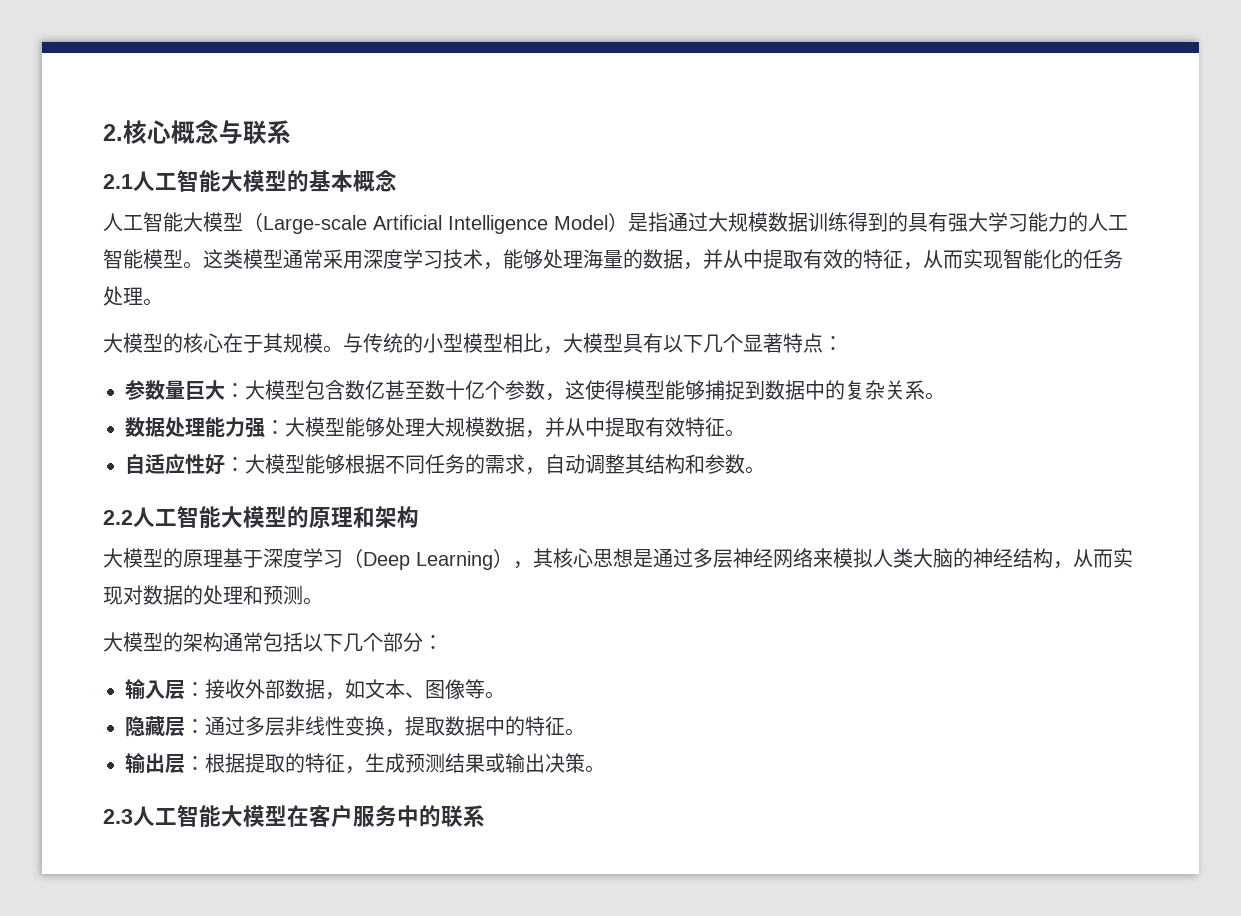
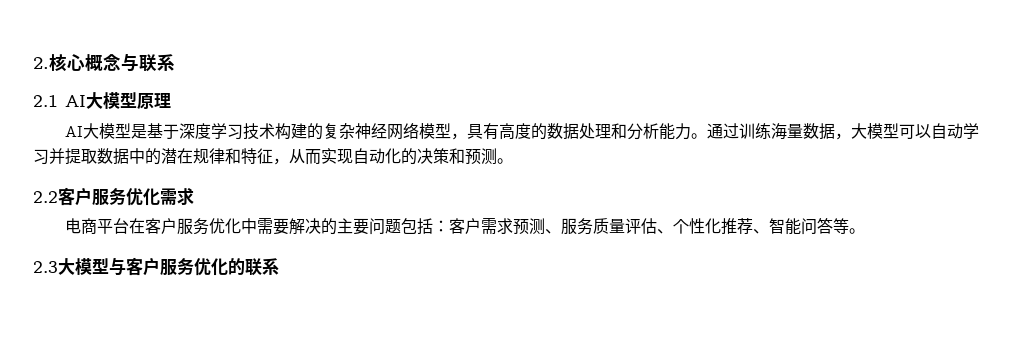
- 2.1人工智能大模型的基本概念
- 人工智能大模型（Large-scale Artificial Intelligence Model）是指通过大规模数据训练得到的具有强大学习能力的人工智能模型。这类模型通常采用深度学习技术，能够处理海量的数据，并从中提取有效的特征，从而实现智能化的任务处理。
- 大模型的核心在于其规模。与传统的小型模型相比，大模型具有以下几个显著特点：
- 参数量巨大：大模型包含数亿甚至数十亿个参数，这使得模型能够捕捉到数据中的复杂关系。
- 数据处理能力强：大模型能够处理大规模数据，并从中提取有效特征。
- 自适应性好：大模型能够根据不同任务的需求，自动调整其结构和参数。
- 2.2人工智能大模型的原理和架构
- 大模型的原理基于深度学习（Deep Learning），其核心思想是通过多层神经网络来模拟人类大脑的神经结构，从而实现对数据的处理和预测。
- 大模型的架构通常包括以下几个部分：
- 输入层：接收外部数据，如文本、图像等。
- 隐藏层：通过多层非线性变换，提取数据中的特征。
- 输出层：根据提取的特征，生成预测结果或输出决策。
- 2.3人工智能大模型在客户服务中的联系
+ 2.1 AI大模型原理
+ AI大模型是基于深度学习技术构建的复杂神经网络模型，具有高度的数据处理和分析能力。通过训练海量数据，大模型可以自动学习并提取数据中的潜在规律和特征，从而实现自动化的决策和预测。
+ 2.2客户服务优化需求
+ 电商平台在客户服务优化中需要解决的主要问题包括：客户需求预测、服务质量评估、个性化推荐、智能问答等。
+ 2.3大模型与客户服务优化的联系

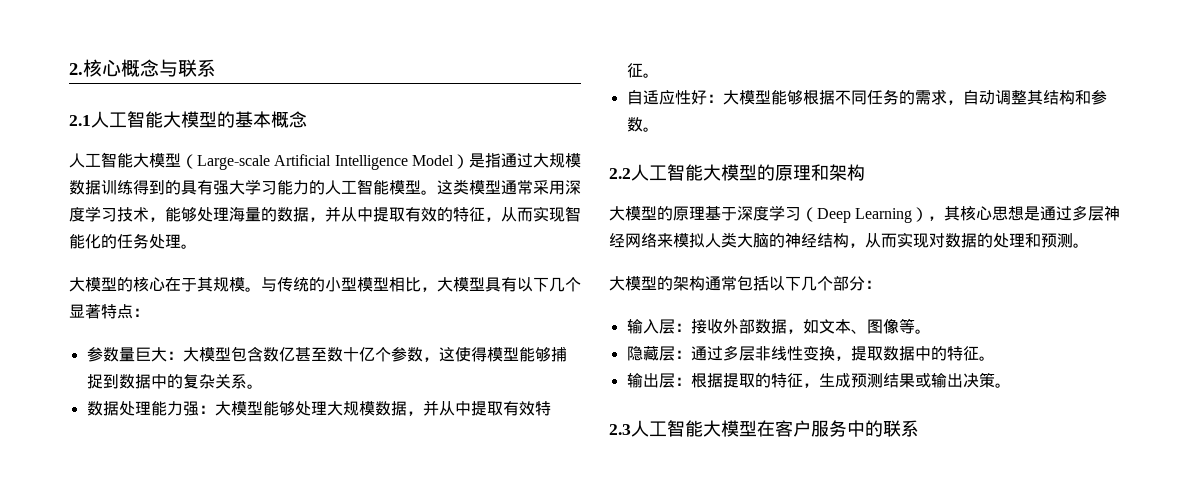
- 2.1 AI大模型原理
- AI大模型是基于深度学习技术构建的复杂神经网络模型，具有高度的数据处理和分析能力。通过训练海量数据，大模型可以自动学习并提取数据中的潜在规律和特征，从而实现自动化的决策和预测。
- 2.2客户服务优化需求
- 电商平台在客户服务优化中需要解决的主要问题包括：客户需求预测、服务质量评估、个性化推荐、智能问答等。
- 2.3大模型与客户服务优化的联系
+ 2.1人工智能大模型的基本概念
+ 人工智能大模型（Large-scale Artificial Intelligence Model）是指通过大规模数据训练得到的具有强大学习能力的人工智能模型。这类模型通常采用深度学习技术，能够处理海量的数据，并从中提取有效的特征，从而实现智能化的任务处理。
+ 大模型的核心在于其规模。与传统的小型模型相比，大模型具有以下几个显著特点：
+ 参数量巨大：大模型包含数亿甚至数十亿个参数，这使得模型能够捕捉到数据中的复杂关系。
+ 数据处理能力强：大模型能够处理大规模数据，并从中提取有效特征。
+ 自适应性好：大模型能够根据不同任务的需求，自动调整其结构和参数。
+ 2.2人工智能大模型的原理和架构
+ 大模型的原理基于深度学习（Deep Learning），其核心思想是通过多层神经网络来模拟人类大脑的神经结构，从而实现对数据的处理和预测。
+ 大模型的架构通常包括以下几个部分：
+ 输入层：接收外部数据，如文本、图像等。
+ 隐藏层：通过多层非线性变换，提取数据中的特征。
+ 输出层：根据提取的特征，生成预测结果或输出决策。
+ 2.3人工智能大模型在客户服务中的联系

